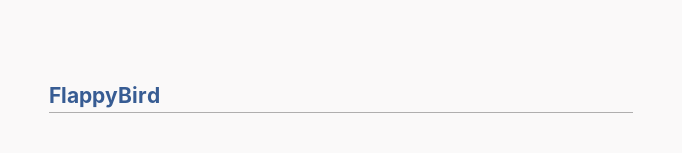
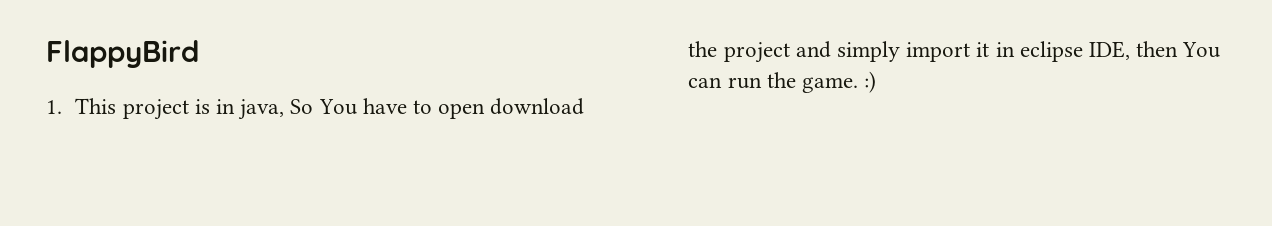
+ 1. This project is in java, So You have to open download the project and simply import it in eclipse IDE, then You can run the game. :)

